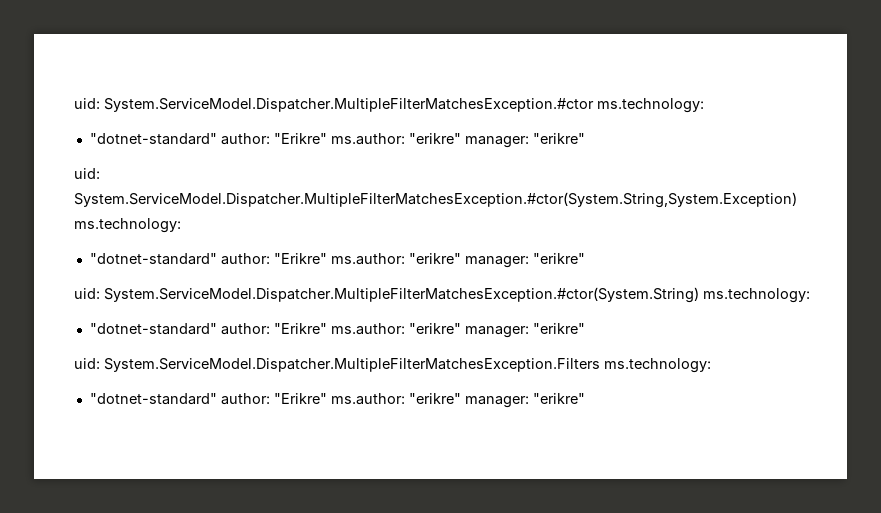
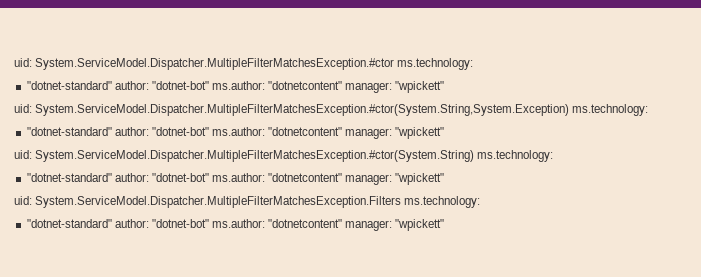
  uid: System.ServiceModel.Dispatcher.MultipleFilterMatchesException.#ctor ms.technology:
- "dotnet-standard" author: "Erikre" ms.author: "erikre" manager: "erikre"
+ "dotnet-standard" author: "dotnet-bot" ms.author: "dotnetcontent" manager: "wpickett"
  uid: System.ServiceModel.Dispatcher.MultipleFilterMatchesException.#ctor(System.String,System.Exception) ms.technology:
- "dotnet-standard" author: "Erikre" ms.author: "erikre" manager: "erikre"
+ "dotnet-standard" author: "dotnet-bot" ms.author: "dotnetcontent" manager: "wpickett"
  uid: System.ServiceModel.Dispatcher.MultipleFilterMatchesException.#ctor(System.String) ms.technology:
- "dotnet-standard" author: "Erikre" ms.author: "erikre" manager: "erikre"
+ "dotnet-standard" author: "dotnet-bot" ms.author: "dotnetcontent" manager: "wpickett"
  uid: System.ServiceModel.Dispatcher.MultipleFilterMatchesException.Filters ms.technology:
- "dotnet-standard" author: "Erikre" ms.author: "erikre" manager: "erikre"
+ "dotnet-standard" author: "dotnet-bot" ms.author: "dotnetcontent" manager: "wpickett"

